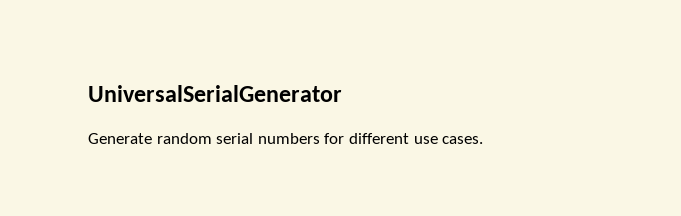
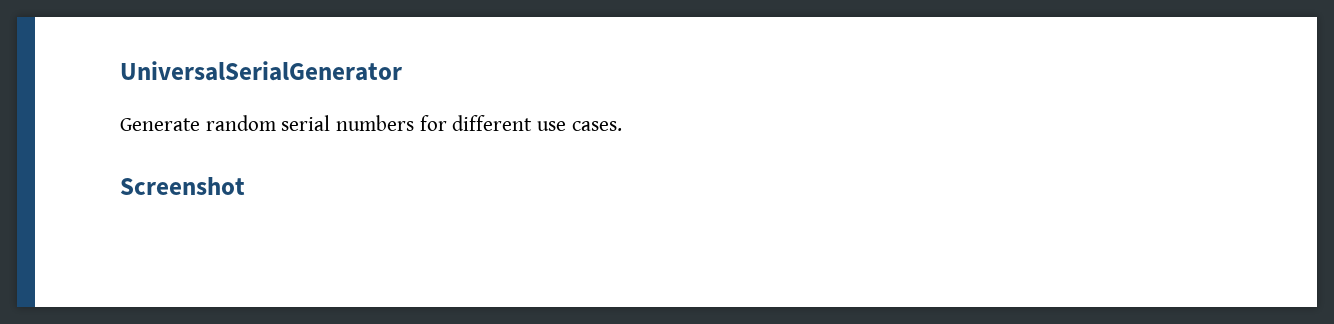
+ Screenshot

